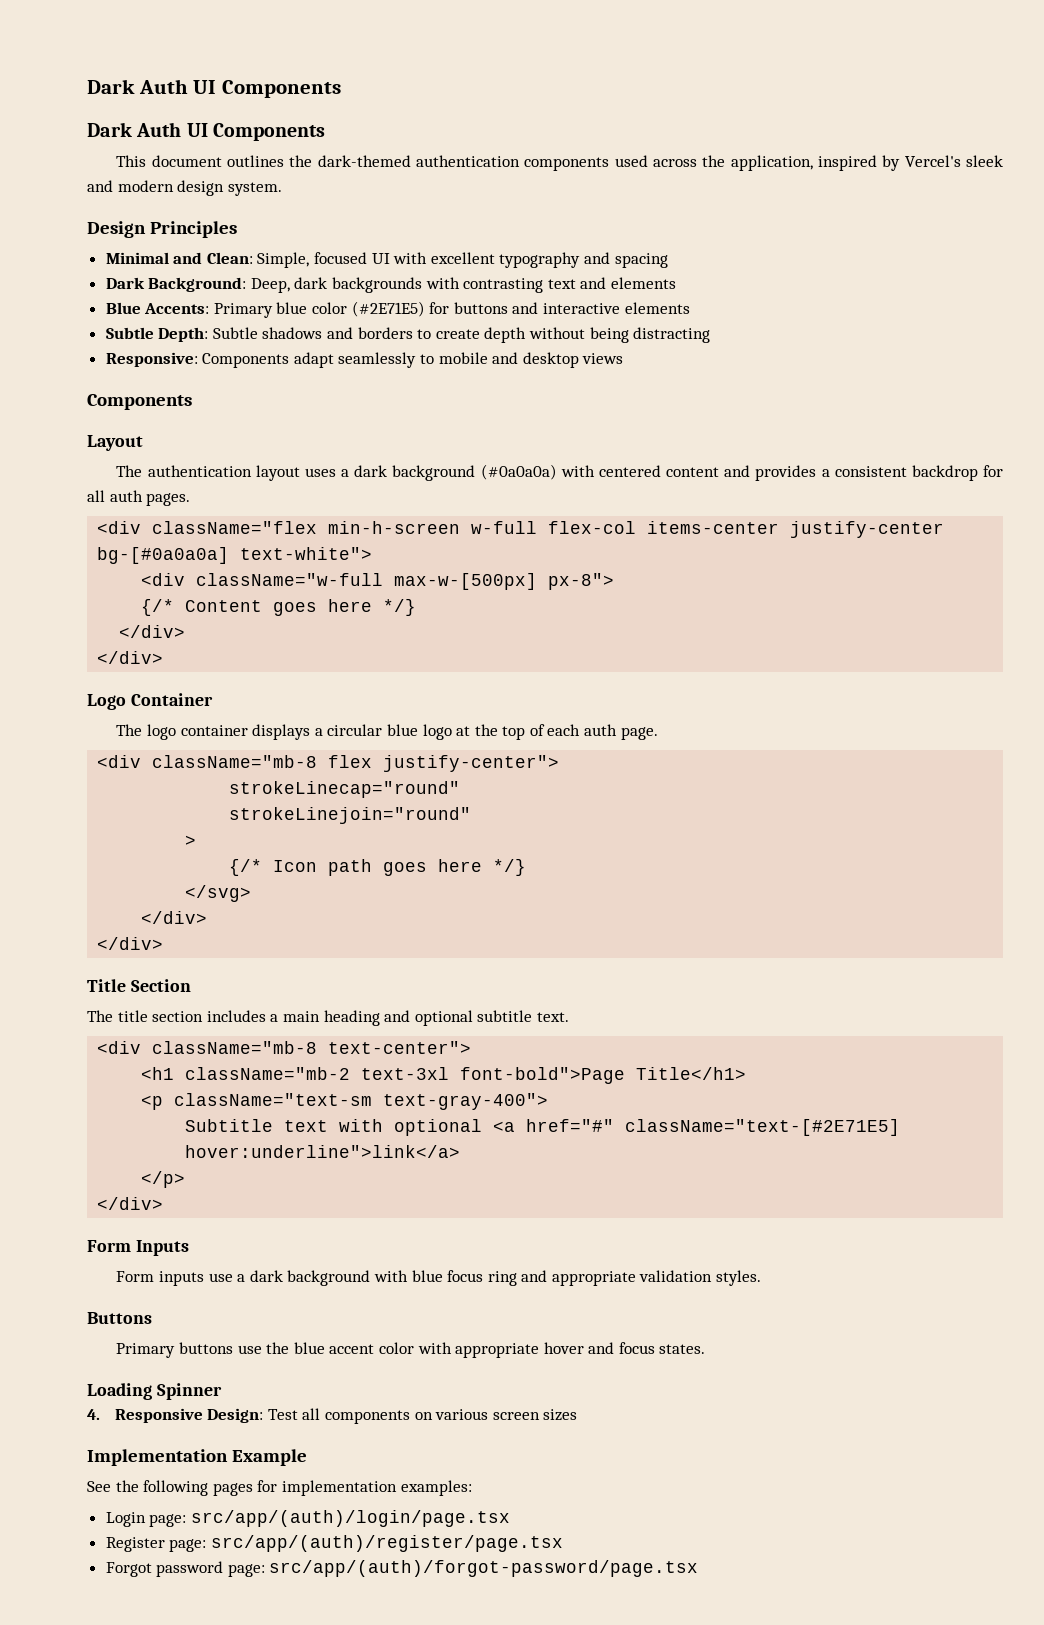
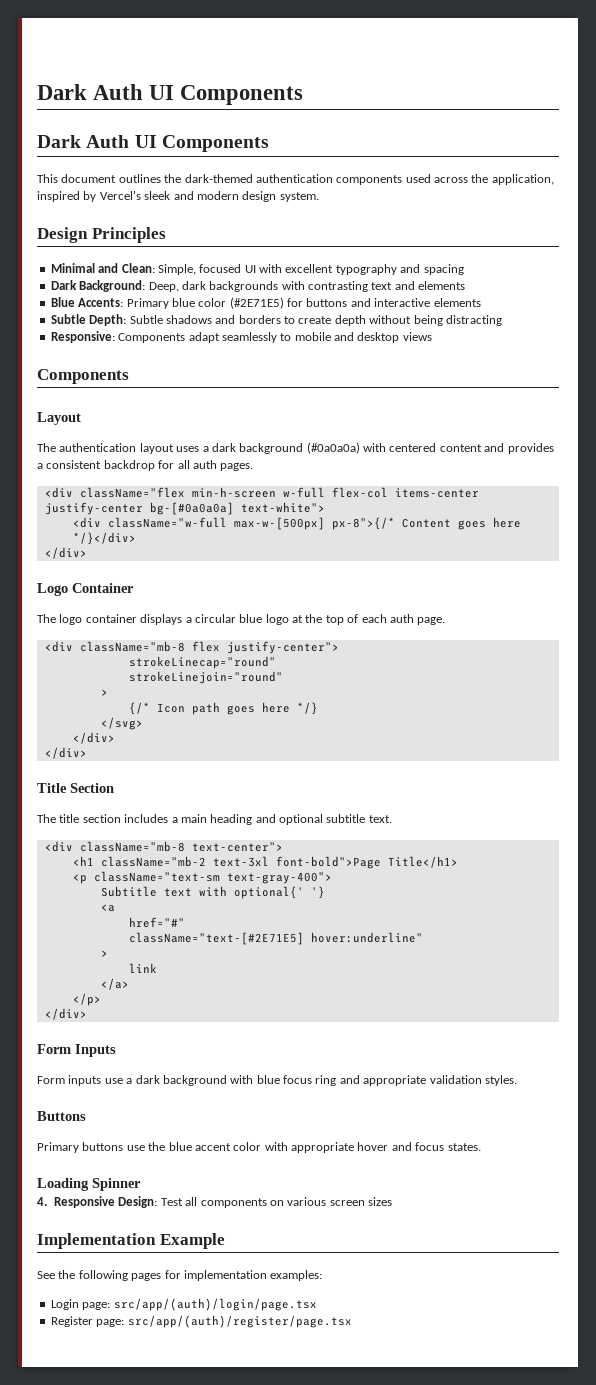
- <div className="w-full max-w-[500px] px-8">
- {/* Content goes here */}
- </div>
+ <div className="w-full max-w-[500px] px-8">{/* Content goes here */}</div>
- Subtitle text with optional <a href="#" className="text-[#2E71E5] hover:underline">link</a>
+ Subtitle text with optional{' '}
+ <a
+ href="#"
+ className="text-[#2E71E5] hover:underline"
+ >
+ link
+ </a>
- Forgot password page: src/app/(auth)/forgot-password/page.tsx

